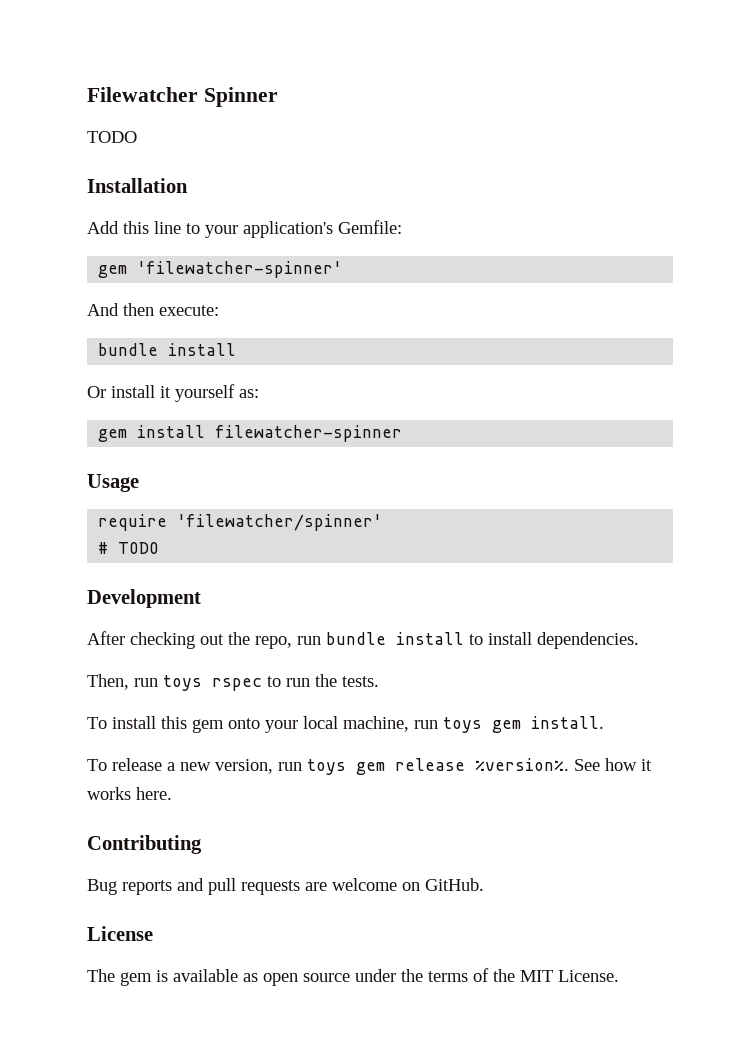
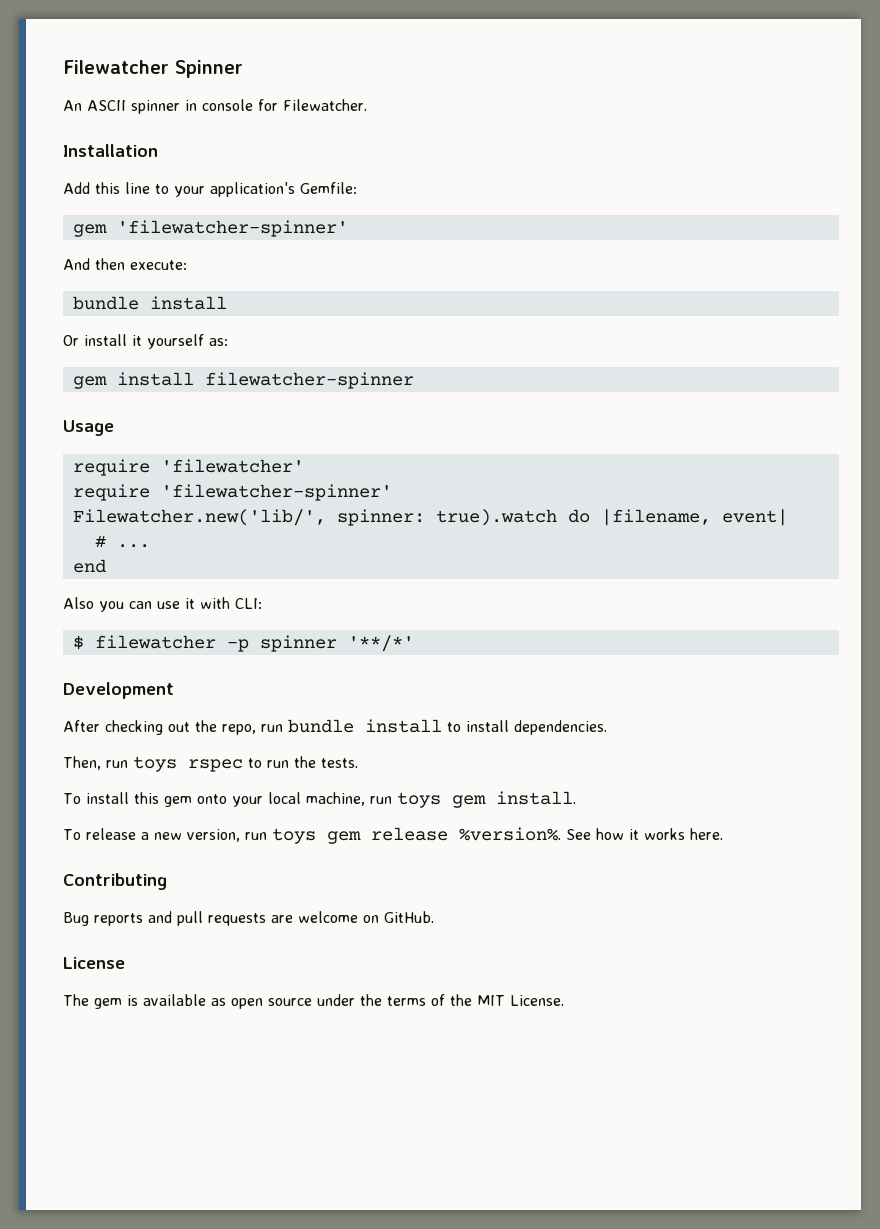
  Filewatcher Spinner
- TODO
+ An ASCII spinner in console for Filewatcher.
- require 'filewatcher/spinner'
- # TODO
+ require 'filewatcher'
+ require 'filewatcher-spinner'
+ Filewatcher.new('lib/', spinner: true).watch do |filename, event|
+ # ...
+ end
+ Also you can use it with CLI:
+ $ filewatcher -p spinner '**/*'

